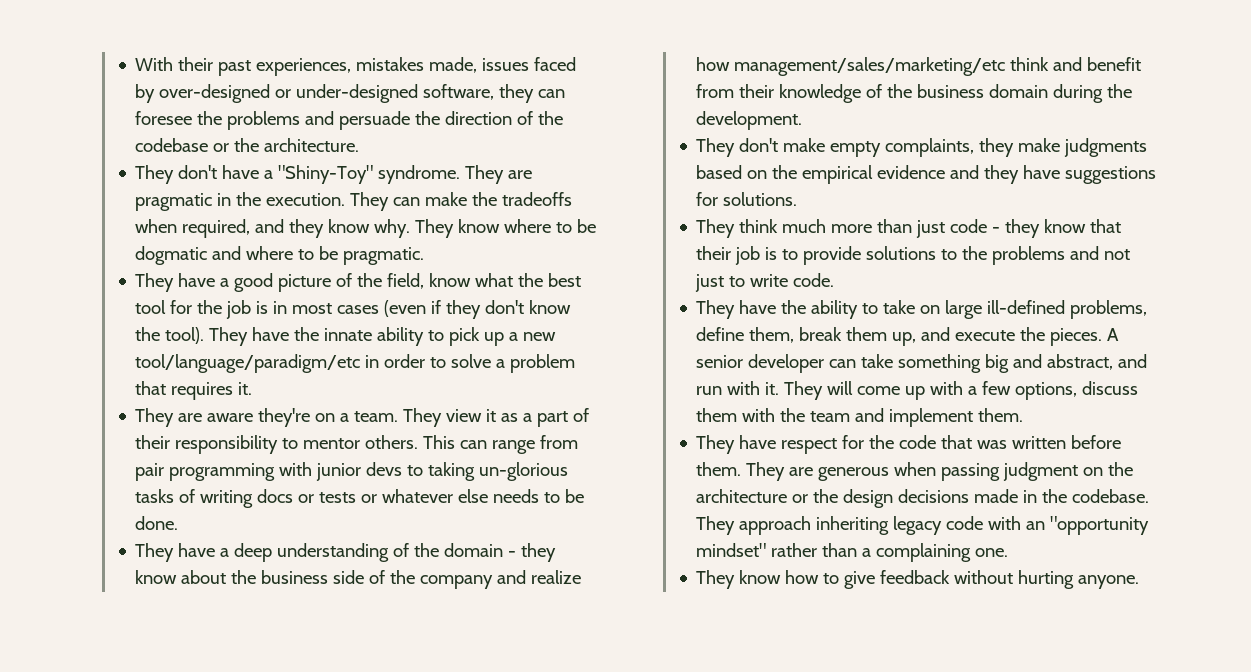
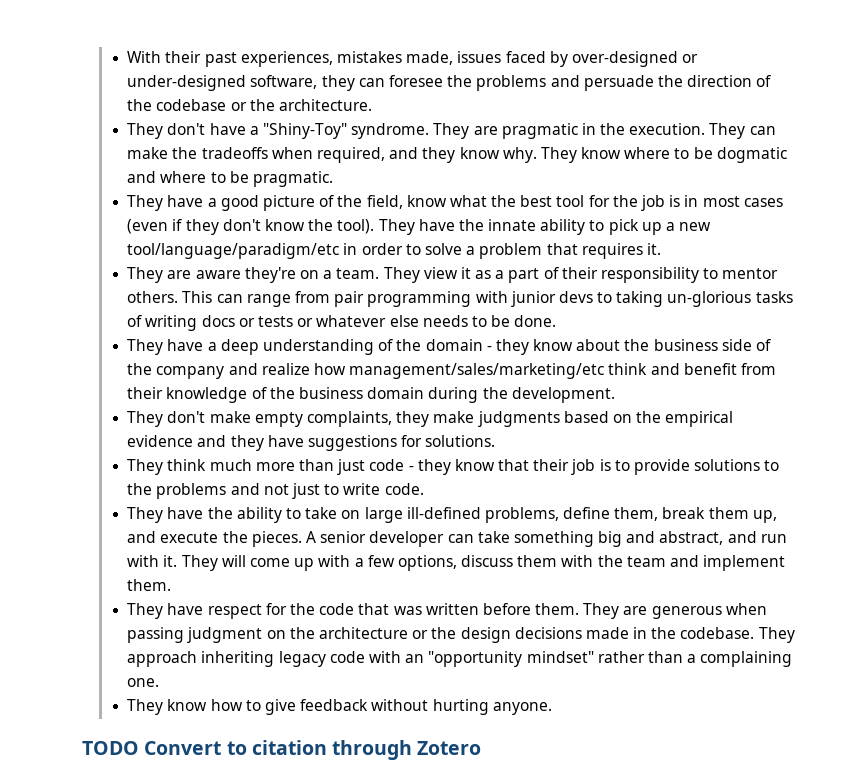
+ TODO Convert to citation through Zotero

